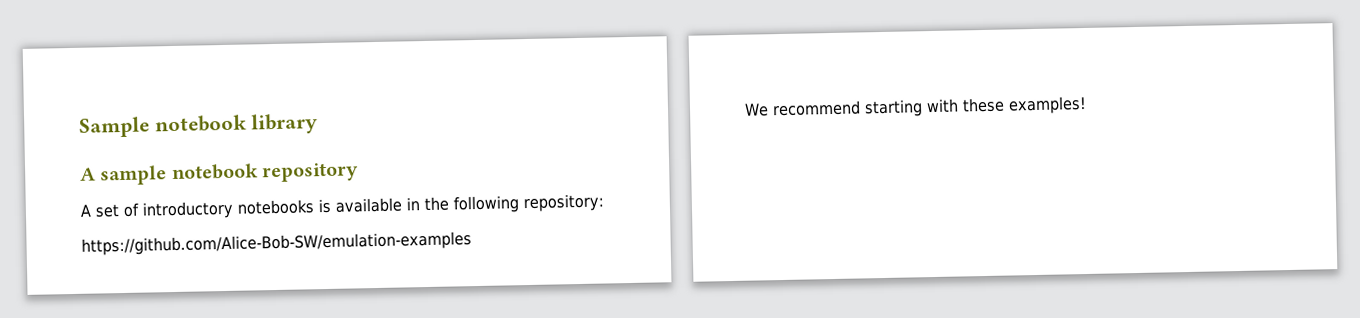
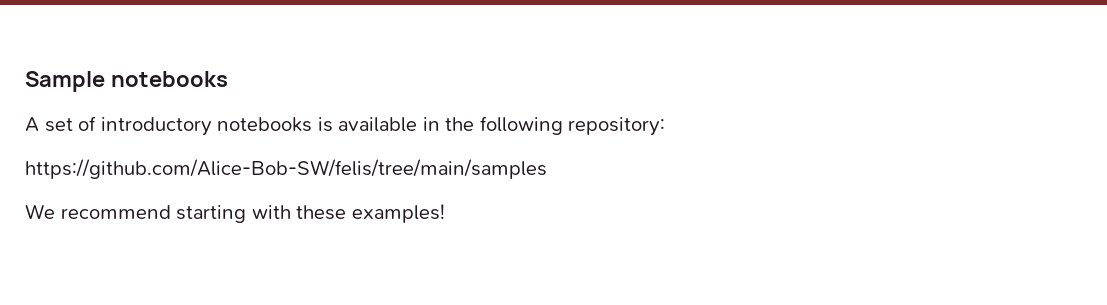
- Sample notebook library
- A sample notebook repository
+ Sample notebooks
- https://github.com/Alice-Bob-SW/emulation-examples
+ https://github.com/Alice-Bob-SW/felis/tree/main/samples

